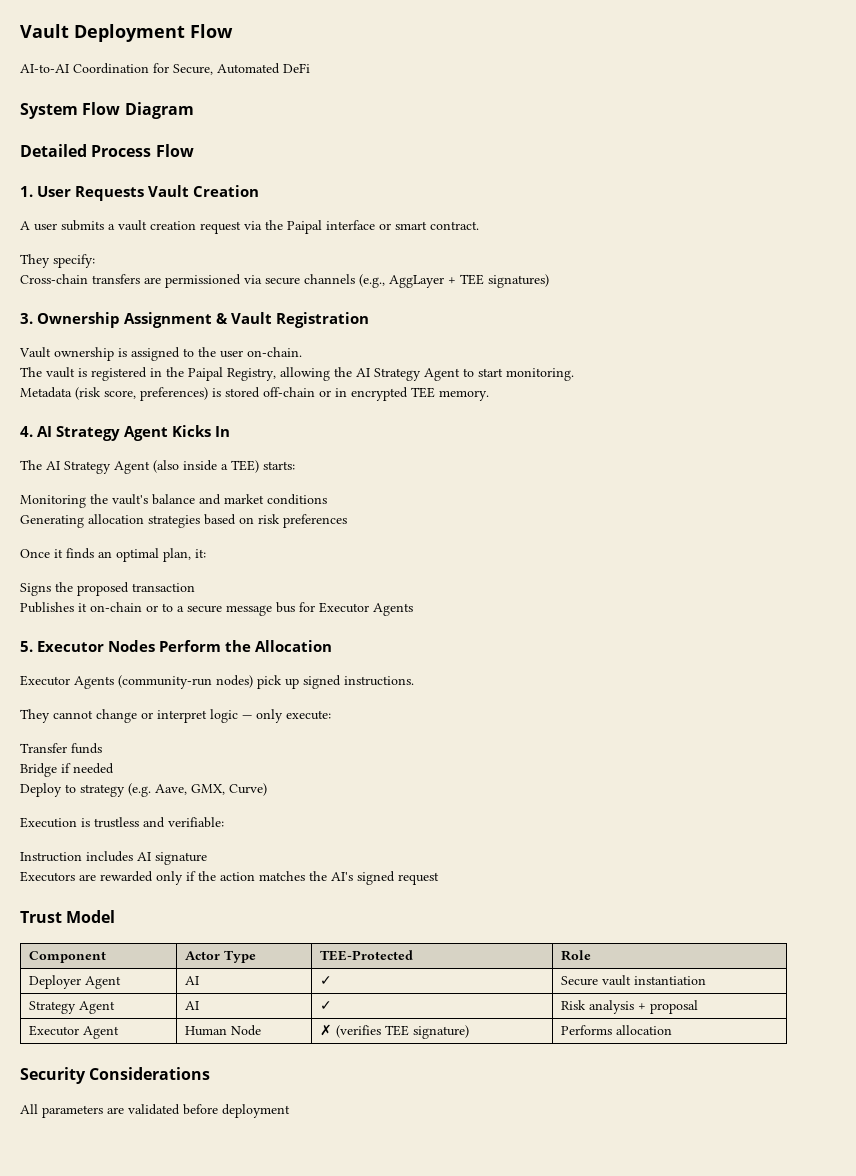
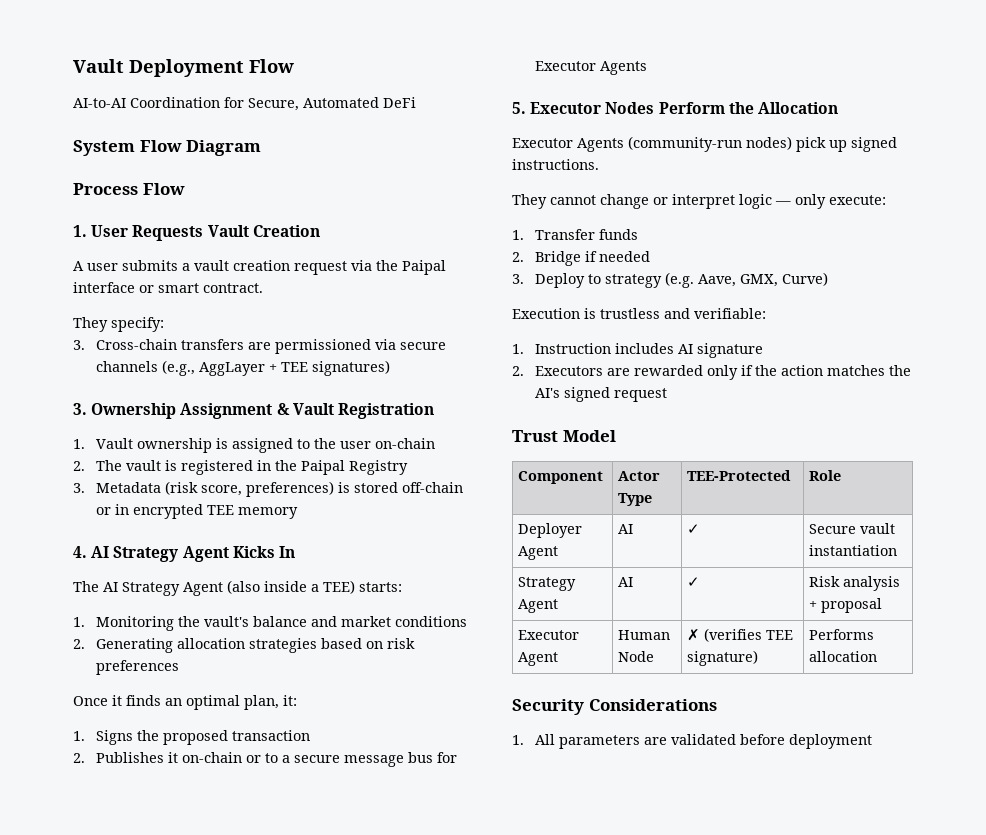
- Detailed Process Flow
+ Process Flow
- Cross-chain transfers are permissioned via secure channels (e.g., AggLayer + TEE signatures)
+ 3. Cross-chain transfers are permissioned via secure channels (e.g., AggLayer + TEE signatures)
- Vault ownership is assigned to the user on-chain.
- The vault is registered in the Paipal Registry, allowing the AI Strategy Agent to start monitoring.
- Metadata (risk score, preferences) is stored off-chain or in encrypted TEE memory.
+ 1. Vault ownership is assigned to the user on-chain
+ 2. The vault is registered in the Paipal Registry
+ 3. Metadata (risk score, preferences) is stored off-chain or in encrypted TEE memory
- Monitoring the vault's balance and market conditions
+ 1. Monitoring the vault's balance and market conditions
- Generating allocation strategies based on risk preferences
+ 2. Generating allocation strategies based on risk preferences
- Signs the proposed transaction
+ 1. Signs the proposed transaction
- Publishes it on-chain or to a secure message bus for Executor Agents
+ 2. Publishes it on-chain or to a secure message bus for Executor Agents
- Transfer funds
+ 1. Transfer funds
- Bridge if needed
+ 2. Bridge if needed
- Deploy to strategy (e.g. Aave, GMX, Curve)
+ 3. Deploy to strategy (e.g. Aave, GMX, Curve)
- Instruction includes AI signature
+ 1. Instruction includes AI signature
- Executors are rewarded only if the action matches the AI's signed request
+ 2. Executors are rewarded only if the action matches the AI's signed request
- All parameters are validated before deployment
+ 1. All parameters are validated before deployment

